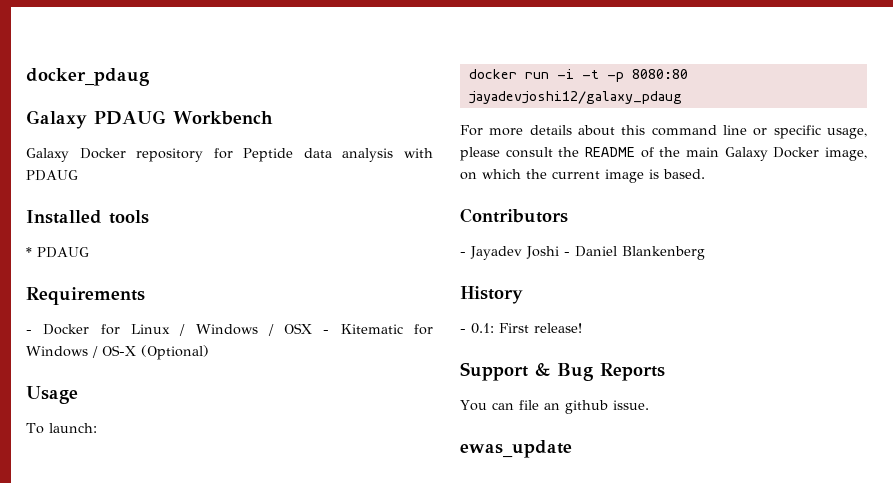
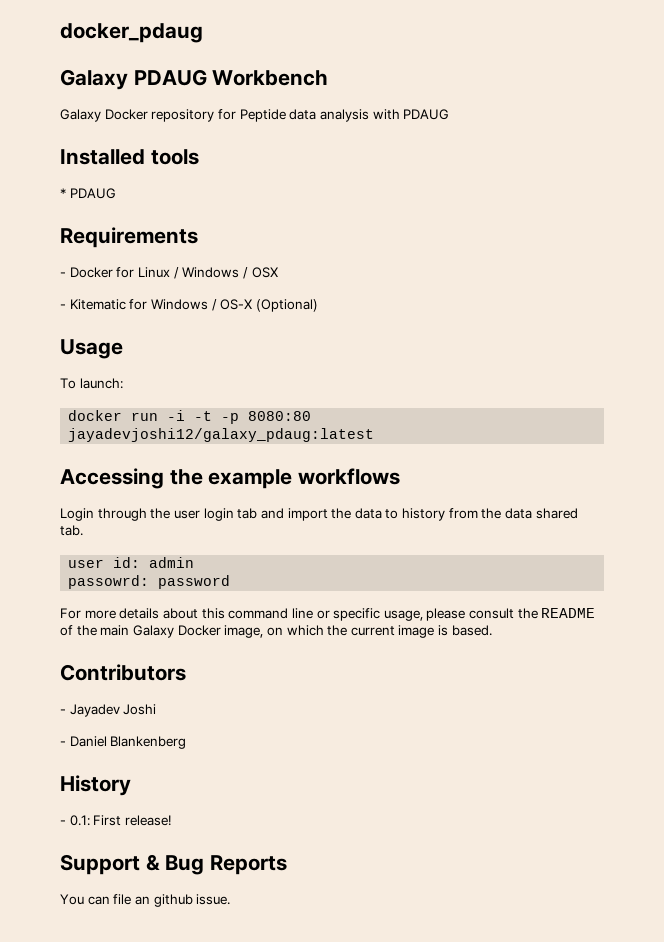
- - Docker for Linux / Windows / OSX - Kitematic for Windows / OS-X (Optional)
+ - Docker for Linux / Windows / OSX
+ - Kitematic for Windows / OS-X (Optional)
- docker run -i -t -p 8080:80 jayadevjoshi12/galaxy_pdaug
+ docker run -i -t -p 8080:80 jayadevjoshi12/galaxy_pdaug:latest
+ Accessing the example workflows
+ Login through the user login tab and import the data to history from the data shared tab.
+ user id: admin
+ passowrd: password
- - Jayadev Joshi - Daniel Blankenberg
+ - Jayadev Joshi
+ - Daniel Blankenberg
- ewas_update

